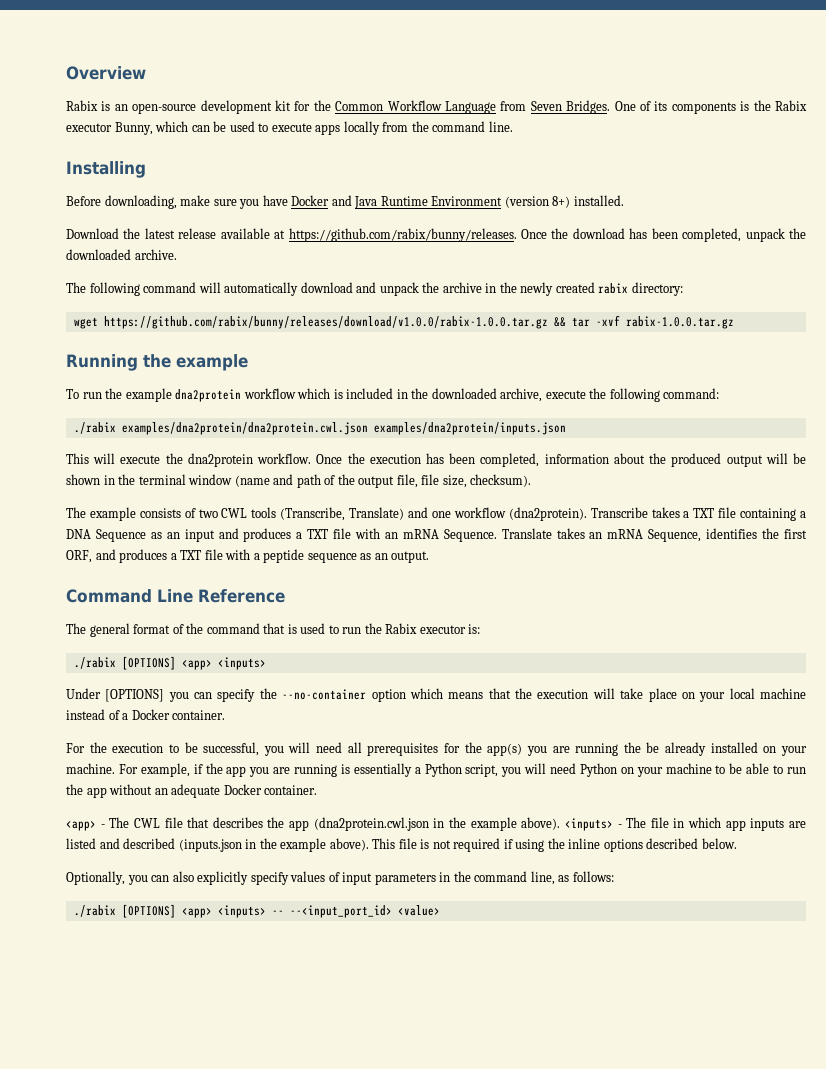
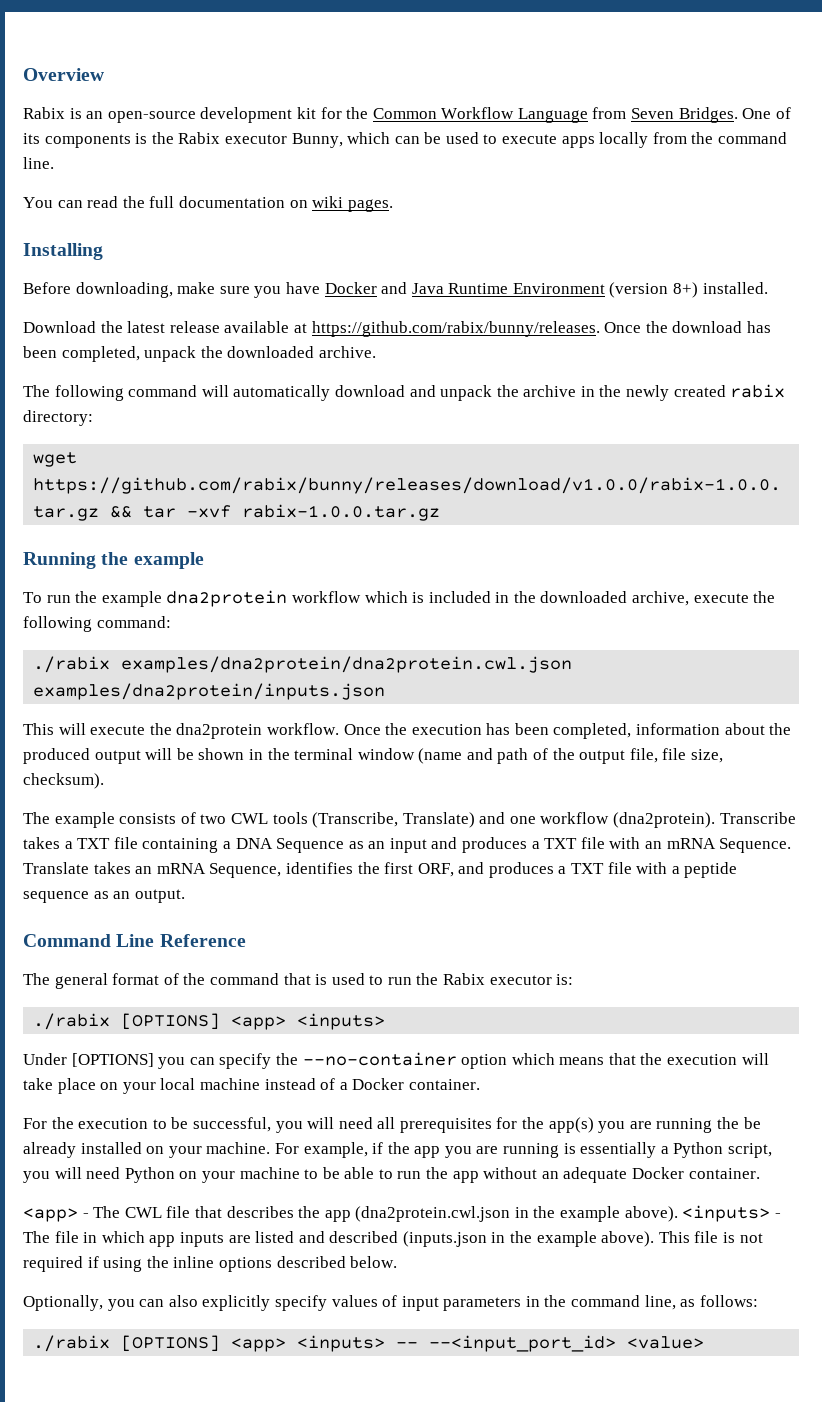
+ You can read the full documentation on wiki pages.

